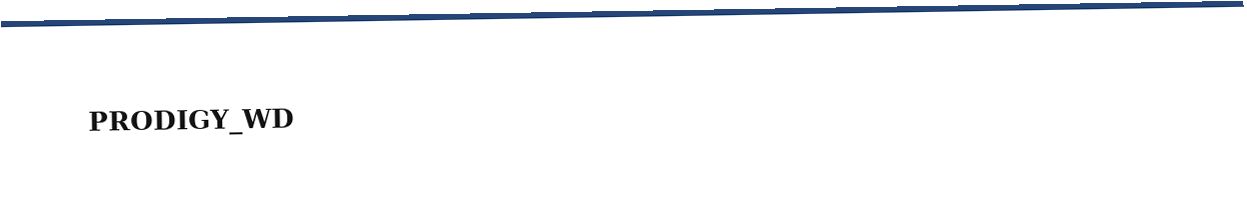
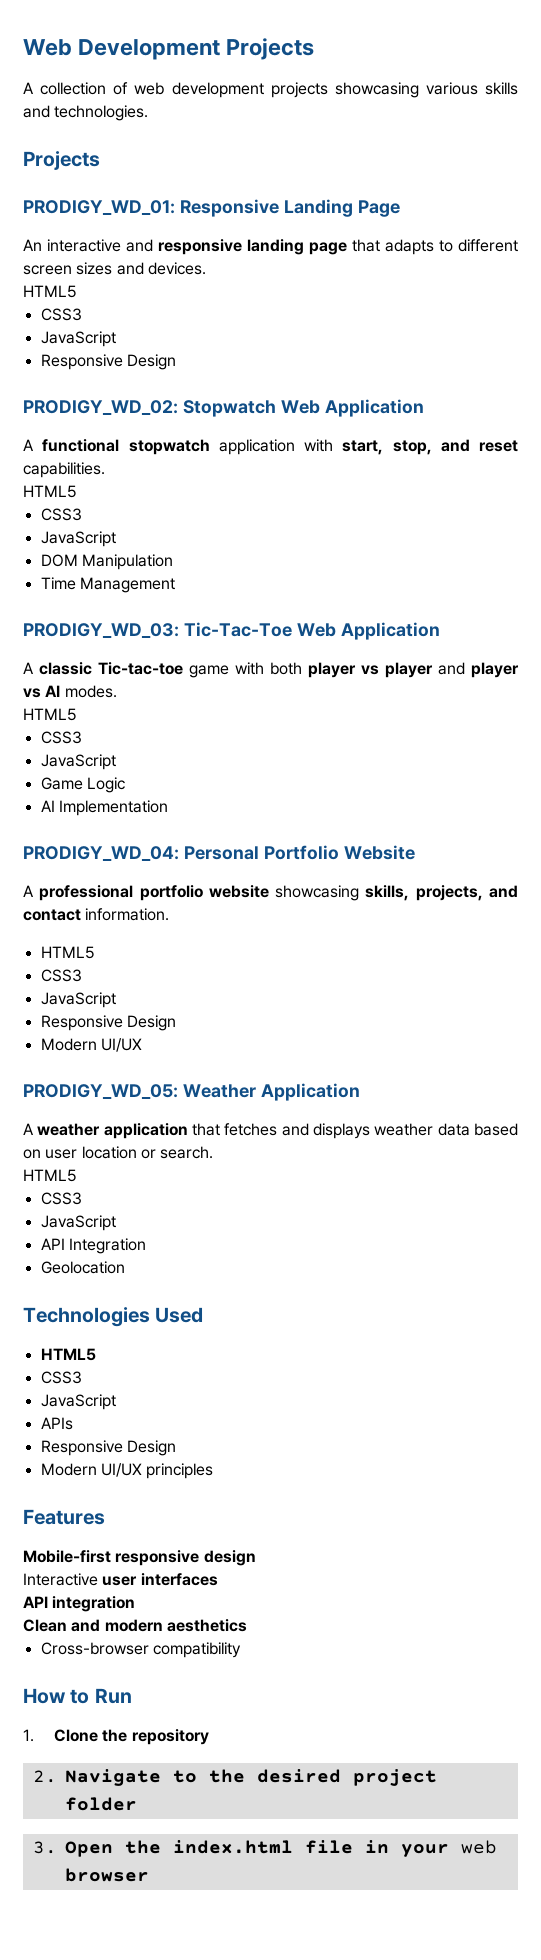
- PRODIGY_WD
+ Web Development Projects
+ A collection of web development projects showcasing various skills and technologies.
+ Projects
+ PRODIGY_WD_01: Responsive Landing Page
+ An interactive and responsive landing page that adapts to different screen sizes and devices.
+ HTML5
+ CSS3
+ JavaScript
+ Responsive Design
+ PRODIGY_WD_02: Stopwatch Web Application
+ A functional stopwatch application with start, stop, and reset capabilities.
+ HTML5
+ CSS3
+ JavaScript
+ DOM Manipulation
+ Time Management
+ PRODIGY_WD_03: Tic-Tac-Toe Web Application
+ A classic Tic-tac-toe game with both player vs player and player vs AI modes.
+ HTML5
+ CSS3
+ JavaScript
+ Game Logic
+ AI Implementation
+ PRODIGY_WD_04: Personal Portfolio Website
+ A professional portfolio website showcasing skills, projects, and contact information.
+ HTML5
+ CSS3
+ JavaScript
+ Responsive Design
+ Modern UI/UX
+ PRODIGY_WD_05: Weather Application
+ A weather application that fetches and displays weather data based on user location or search.
+ HTML5
+ CSS3
+ JavaScript
+ API Integration
+ Geolocation
+ Technologies Used
+ HTML5
+ CSS3
+ JavaScript
+ APIs
+ Responsive Design
+ Modern UI/UX principles
+ Features
+ Mobile-first responsive design
+ Interactive user interfaces
+ API integration
+ Clean and modern aesthetics
+ Cross-browser compatibility
+ How to Run
+ 1. Clone the repository
+ 2. Navigate to the desired project folder
+ 3. Open the index.html file in your web browser

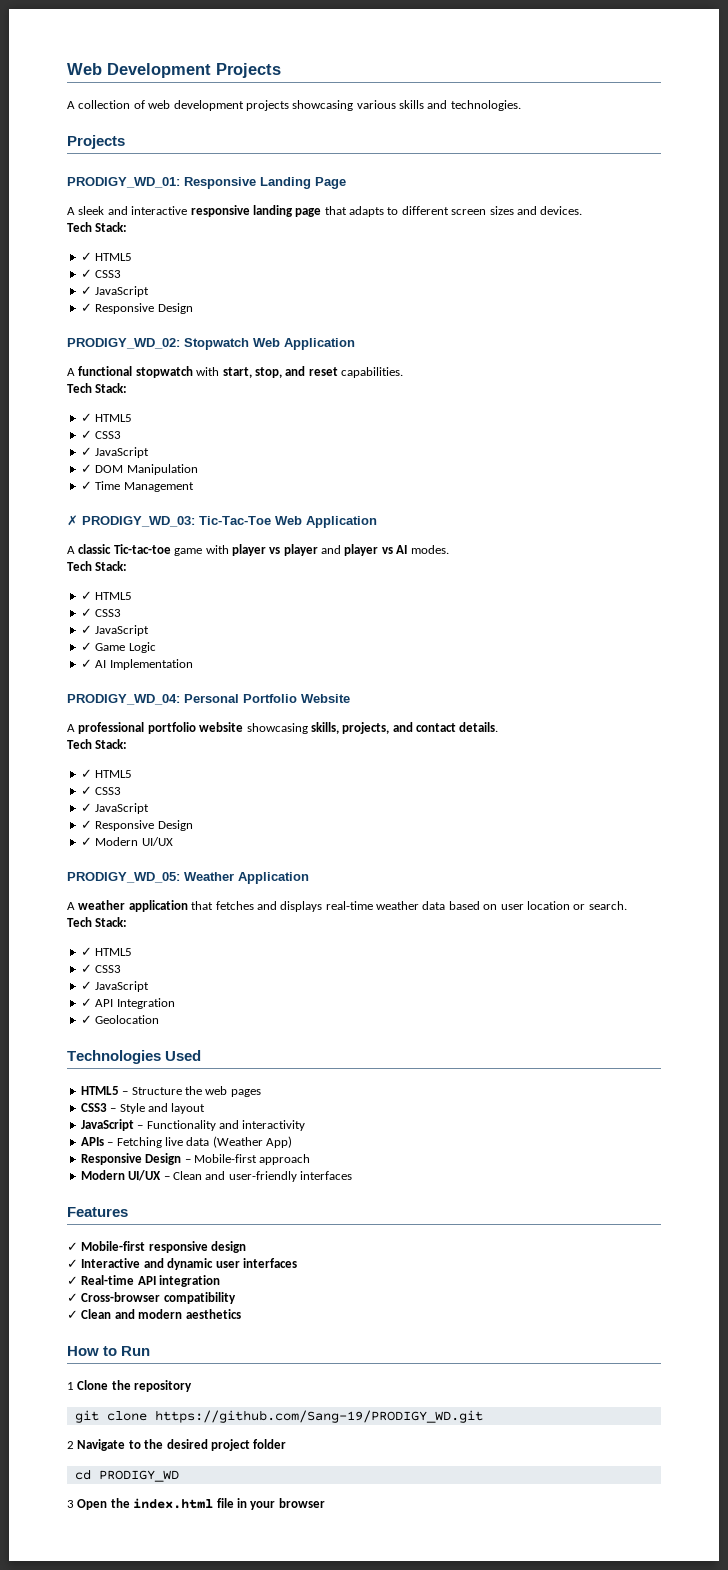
- An interactive and responsive landing page that adapts to different screen sizes and devices.
- HTML5
- CSS3
- JavaScript
- Responsive Design
+ A sleek and interactive responsive landing page that adapts to different screen sizes and devices.
+ Tech Stack:
+ ✓ HTML5
+ ✓ CSS3
+ ✓ JavaScript
+ ✓ Responsive Design
- A functional stopwatch application with start, stop, and reset capabilities.
- HTML5
- CSS3
- JavaScript
- DOM Manipulation
+ A functional stopwatch with start, stop, and reset capabilities.
+ Tech Stack:
+ ✓ HTML5
+ ✓ CSS3
+ ✓ JavaScript
+ ✓ DOM Manipulation
- Time Management
+ ✓ Time Management
- PRODIGY_WD_03: Tic-Tac-Toe Web Application
+ ✗ PRODIGY_WD_03: Tic-Tac-Toe Web Application
- A classic Tic-tac-toe game with both player vs player and player vs AI modes.
- HTML5
- CSS3
- JavaScript
- Game Logic
+ A classic Tic-tac-toe game with player vs player and player vs AI modes.
+ Tech Stack:
+ ✓ HTML5
+ ✓ CSS3
+ ✓ JavaScript
+ ✓ Game Logic
- AI Implementation
+ ✓ AI Implementation
- A professional portfolio website showcasing skills, projects, and contact information.
- HTML5
- CSS3
- JavaScript
- Responsive Design
- Modern UI/UX
+ A professional portfolio website showcasing skills, projects, and contact details.
+ Tech Stack:
+ ✓ HTML5
+ ✓ CSS3
+ ✓ JavaScript
+ ✓ Responsive Design
+ ✓ Modern UI/UX
- A weather application that fetches and displays weather data based on user location or search.
- HTML5
- CSS3
- JavaScript
- API Integration
+ A weather application that fetches and displays real-time weather data based on user location or search.
+ Tech Stack:
+ ✓ HTML5
+ ✓ CSS3
+ ✓ JavaScript
+ ✓ API Integration
- Geolocation
+ ✓ Geolocation
  Technologies Used
- HTML5
- CSS3
- JavaScript
- APIs
- Responsive Design
- Modern UI/UX principles
+ HTML5 – Structure the web pages
+ CSS3 – Style and layout
+ JavaScript – Functionality and interactivity
+ APIs – Fetching live data (Weather App)
+ Responsive Design – Mobile-first approach
+ Modern UI/UX – Clean and user-friendly interfaces
- Mobile-first responsive design
+ ✓ Mobile-first responsive design
- Interactive user interfaces
+ ✓ Interactive and dynamic user interfaces
- API integration
+ ✓ Real-time API integration
- Clean and modern aesthetics
+ ✓ Cross-browser compatibility
+ ✓ Clean and modern aesthetics
- Cross-browser compatibility
- 1. Clone the repository
+ 1 Clone the repository
- 2. Navigate to the desired project folder
+ git clone https://github.com/Sang-19/PRODIGY_WD.git
+ 2 Navigate to the desired project folder
- 3. Open the index.html file in your web browser
+ cd PRODIGY_WD
+ 3 Open the index.html file in your browser

